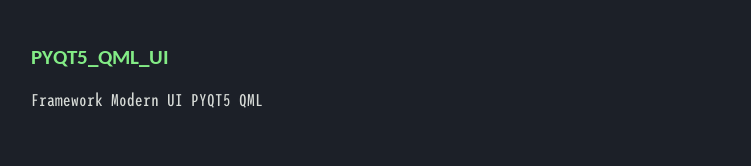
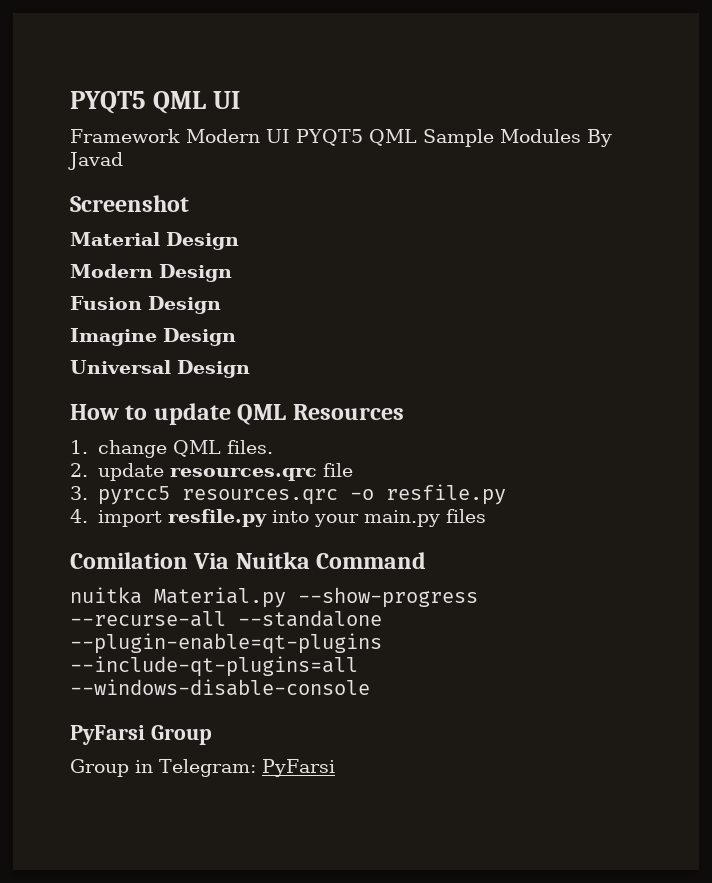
- PYQT5_QML_UI
+ PYQT5 QML UI
- Framework Modern UI PYQT5 QML
+ Framework Modern UI PYQT5 QML Sample Modules By Javad
+ Screenshot
+ Material Design
+ Modern Design
+ Fusion Design
+ Imagine Design
+ Universal Design
+ How to update QML Resources
+ 1. change QML files.
+ 2. update resources.qrc file
+ 3. pyrcc5 resources.qrc -o resfile.py
+ 4. import resfile.py into your main.py files
+ Comilation Via Nuitka Command
+ nuitka Material.py --show-progress --recurse-all --standalone --plugin-enable=qt-plugins --include-qt-plugins=all --windows-disable-console
+ PyFarsi Group
+ Group in Telegram: PyFarsi

